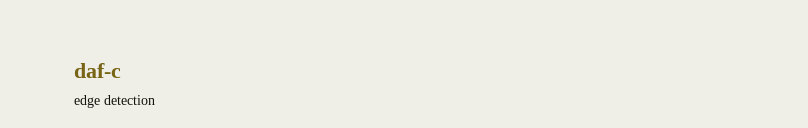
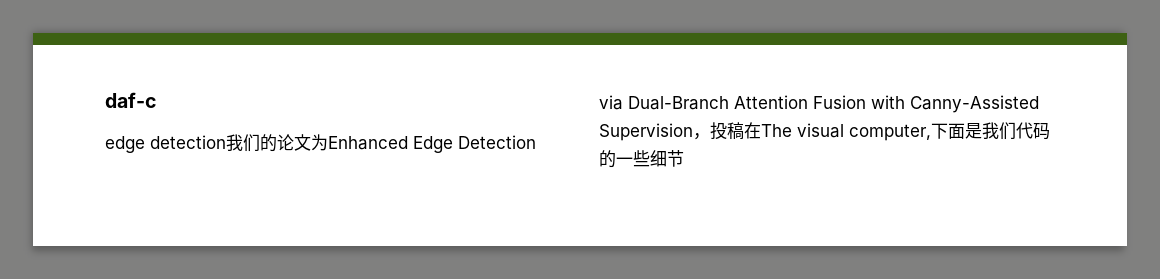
- edge detection
+ edge detection我们的论文为Enhanced Edge Detection via Dual-Branch Attention Fusion with Canny-Assisted Supervision，投稿在The visual computer,下面是我们代码的一些细节

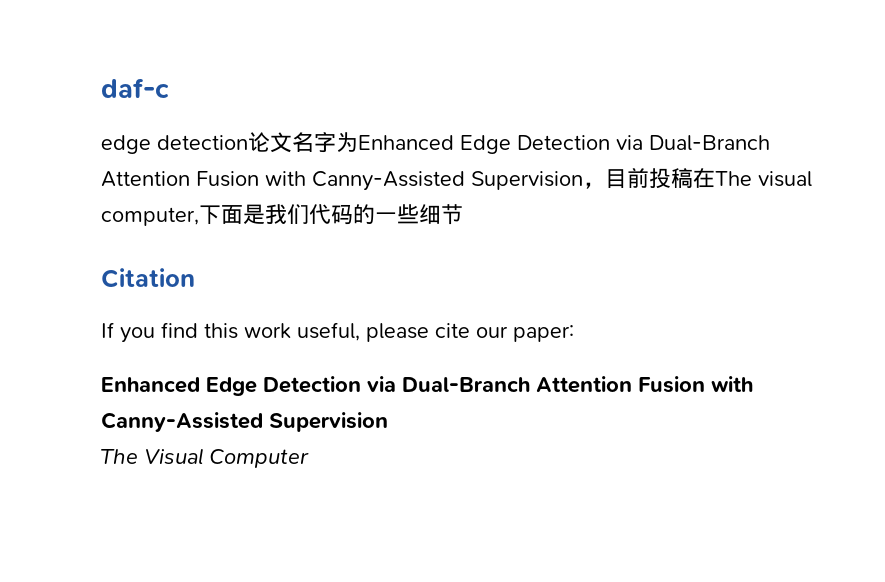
- edge detection我们的论文为Enhanced Edge Detection via Dual-Branch Attention Fusion with Canny-Assisted Supervision，投稿在The visual computer,下面是我们代码的一些细节
+ edge detection论文名字为Enhanced Edge Detection via Dual-Branch Attention Fusion with Canny-Assisted Supervision，目前投稿在The visual computer,下面是我们代码的一些细节
+ Citation
+ If you find this work useful, please cite our paper:
+ Enhanced Edge Detection via Dual-Branch Attention Fusion with Canny-Assisted Supervision
+ The Visual Computer

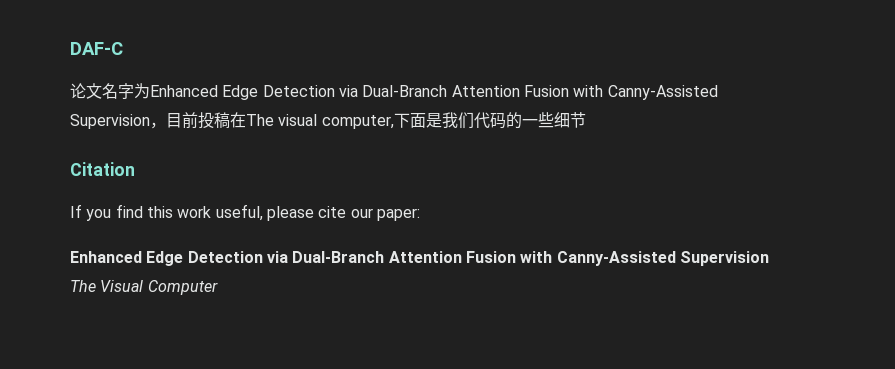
- daf-c
- edge detection论文名字为Enhanced Edge Detection via Dual-Branch Attention Fusion with Canny-Assisted Supervision，目前投稿在The visual computer,下面是我们代码的一些细节
+ DAF-C
+ 论文名字为Enhanced Edge Detection via Dual-Branch Attention Fusion with Canny-Assisted Supervision，目前投稿在The visual computer,下面是我们代码的一些细节

